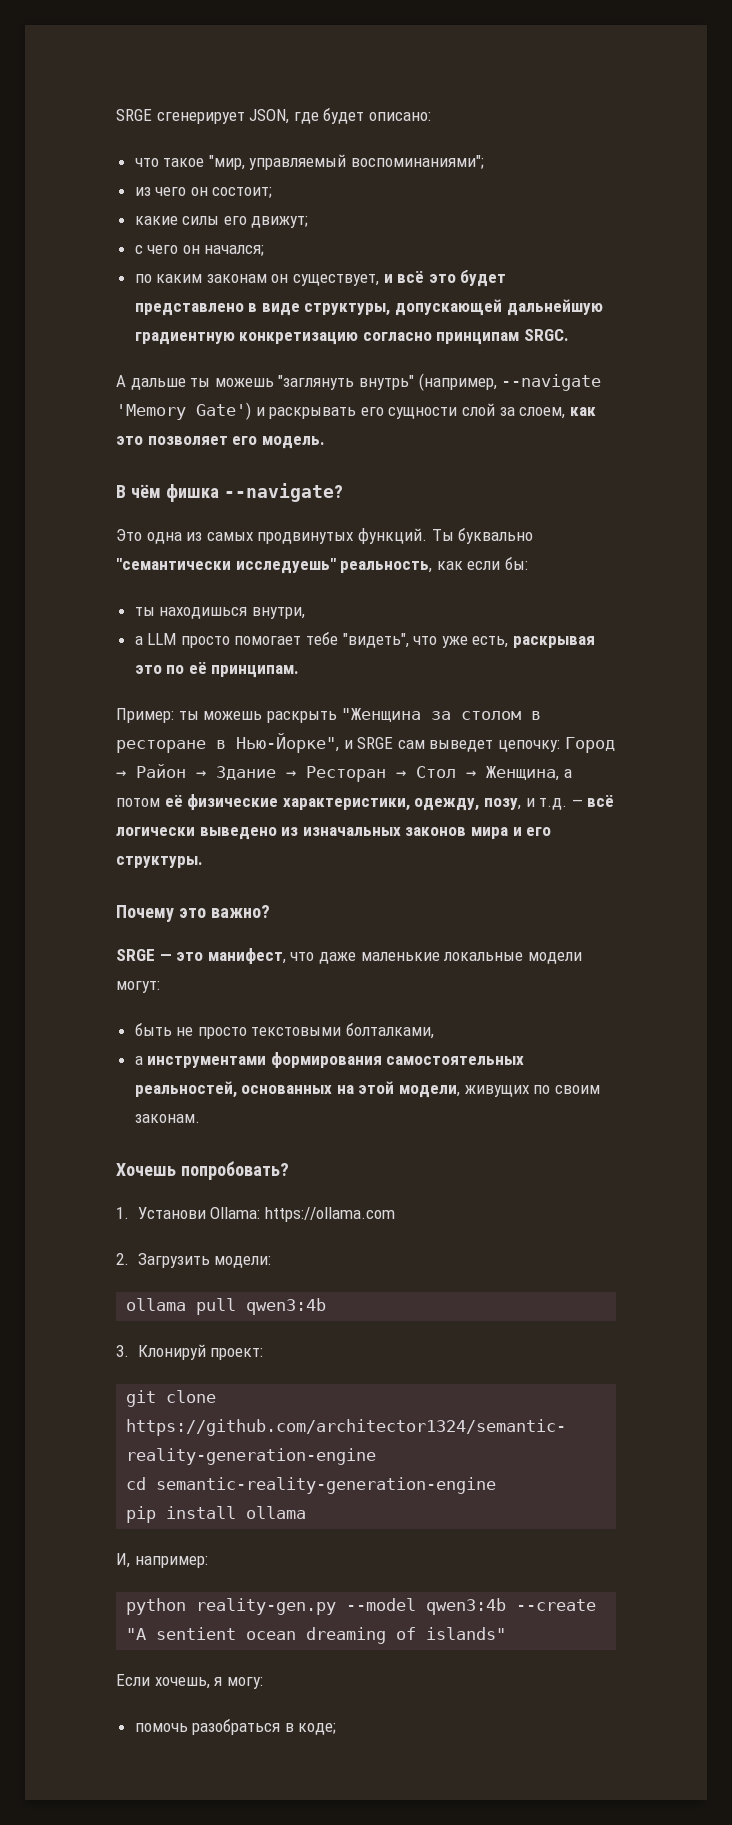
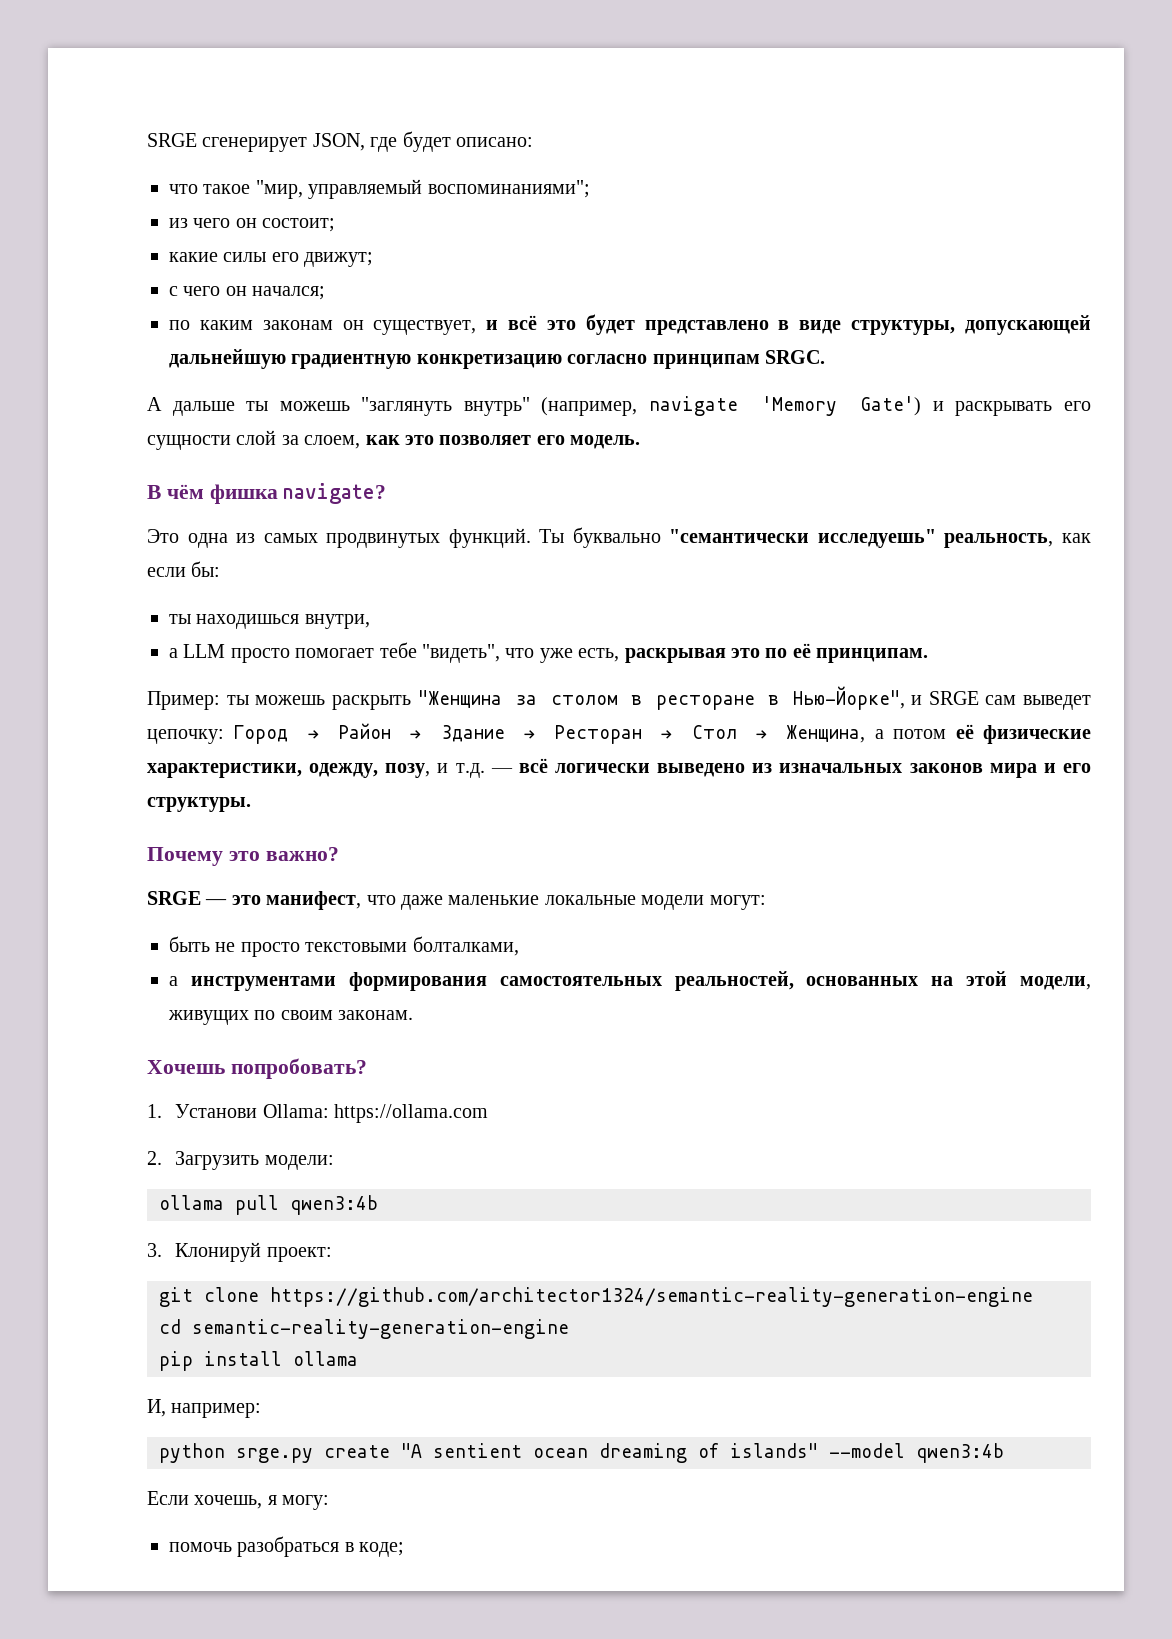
- А дальше ты можешь "заглянуть внутрь" (например, --navigate 'Memory Gate') и раскрывать его сущности слой за слоем, как это позволяет его модель.
+ А дальше ты можешь "заглянуть внутрь" (например, navigate 'Memory Gate') и раскрывать его сущности слой за слоем, как это позволяет его модель.
- В чём фишка --navigate?
+ В чём фишка navigate?
- python reality-gen.py --model qwen3:4b --create "A sentient ocean dreaming of islands"
+ python srge.py create "A sentient ocean dreaming of islands" --model qwen3:4b

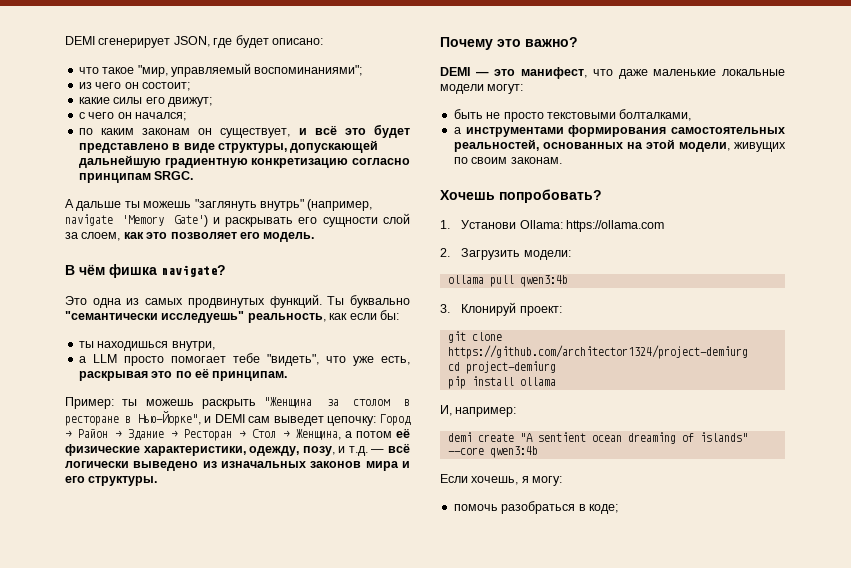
- SRGE сгенерирует JSON, где будет описано:
+ DEMI сгенерирует JSON, где будет описано:
- Пример: ты можешь раскрыть "Женщина за столом в ресторане в Нью-Йорке", и SRGE сам выведет цепочку: Город → Район → Здание → Ресторан → Стол → Женщина, а потом её физические характеристики, одежду, позу, и т.д. — всё логически выведено из изначальных законов мира и его структуры.
+ Пример: ты можешь раскрыть "Женщина за столом в ресторане в Нью-Йорке", и DEMI сам выведет цепочку: Город → Район → Здание → Ресторан → Стол → Женщина, а потом её физические характеристики, одежду, позу, и т.д. — всё логически выведено из изначальных законов мира и его структуры.
- SRGE — это манифест, что даже маленькие локальные модели могут:
+ DEMI — это манифест, что даже маленькие локальные модели могут:
- git clone https://github.com/architector1324/semantic-reality-generation-engine
+ git clone https://github.com/architector1324/project-demiurg
- cd semantic-reality-generation-engine
+ cd project-demiurg
- python srge.py create "A sentient ocean dreaming of islands" --model qwen3:4b
+ demi create "A sentient ocean dreaming of islands" --core qwen3:4b

